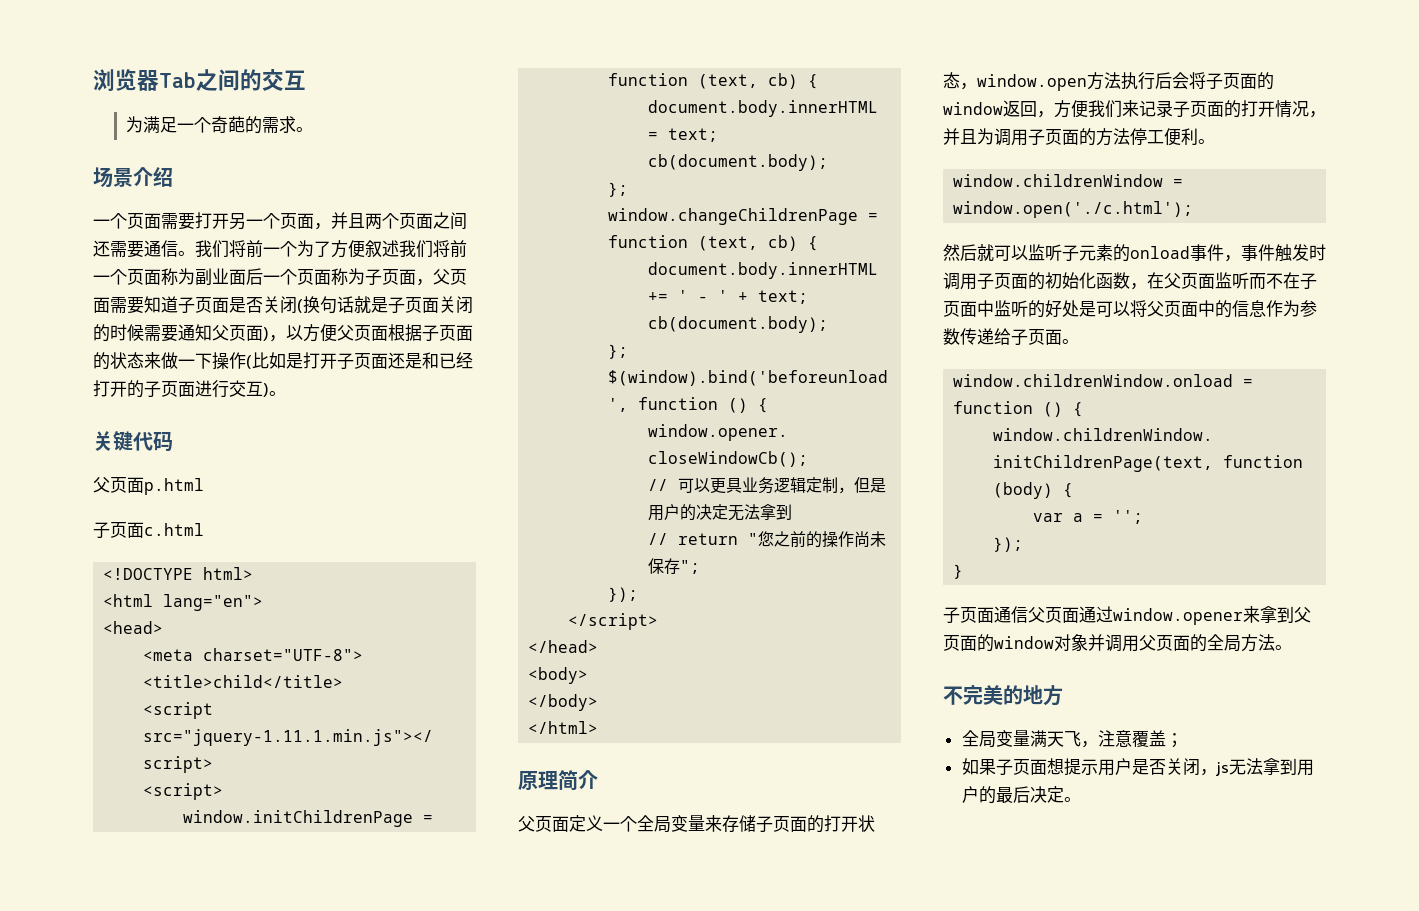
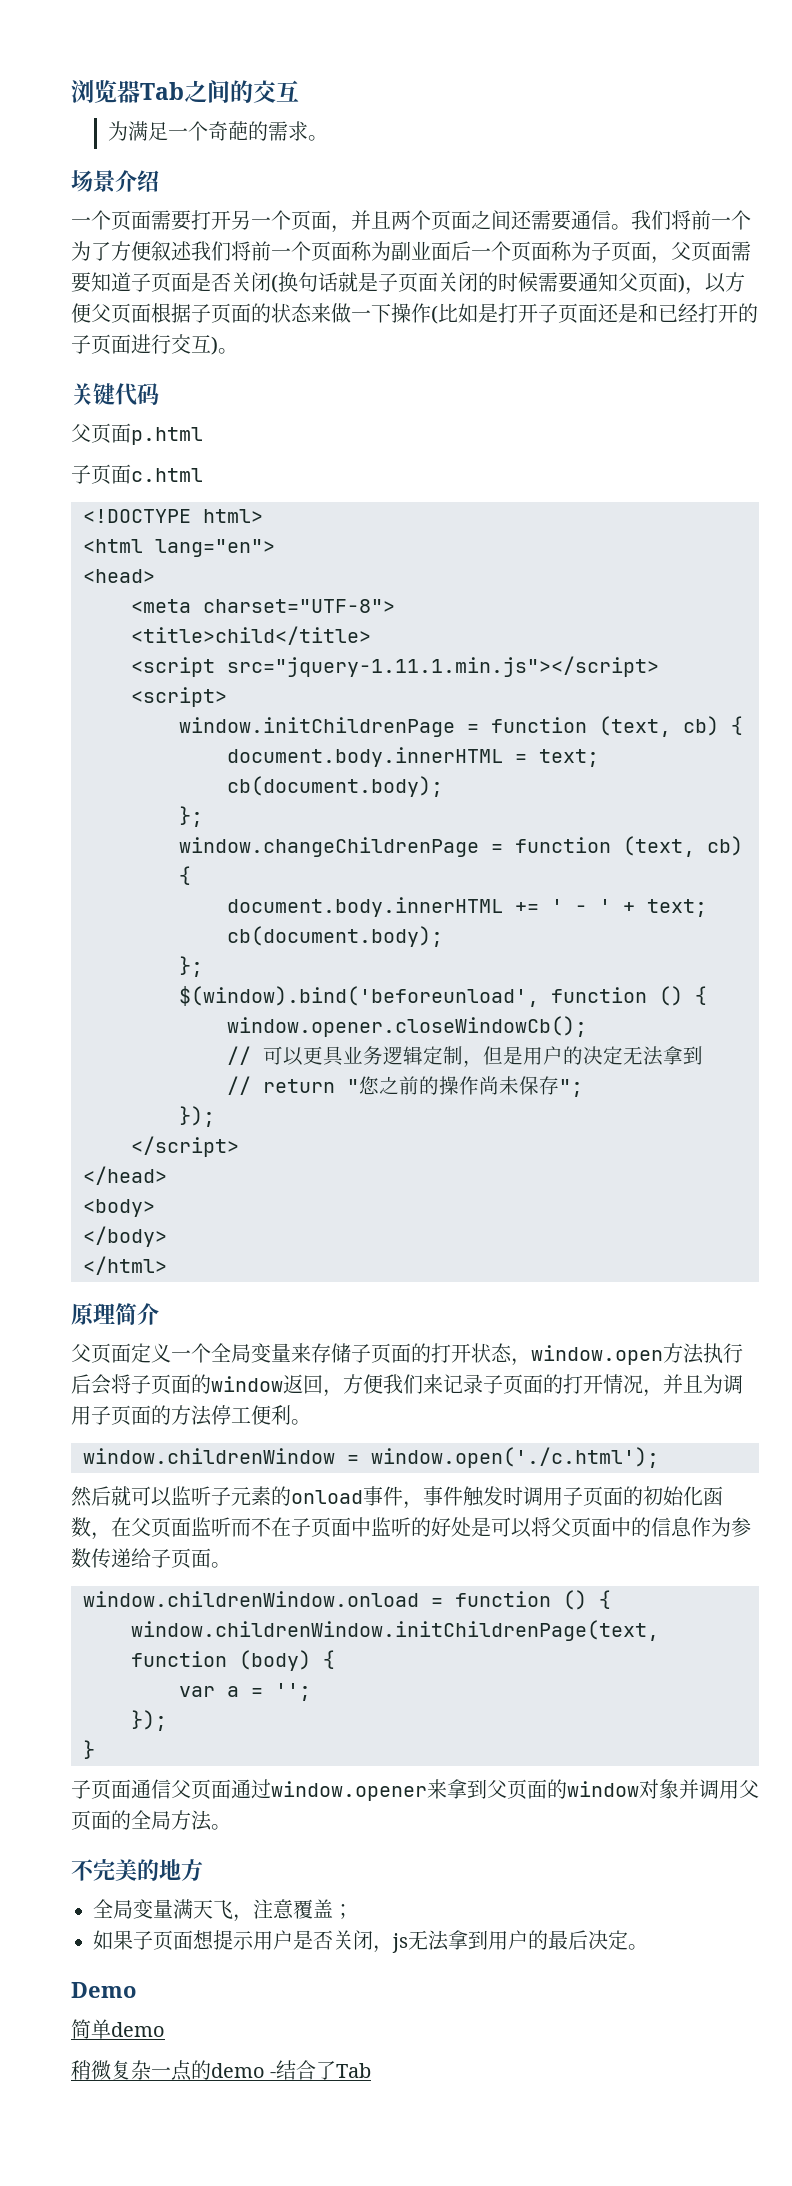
+ Demo
+ 简单demo
+ 稍微复杂一点的demo -结合了Tab

